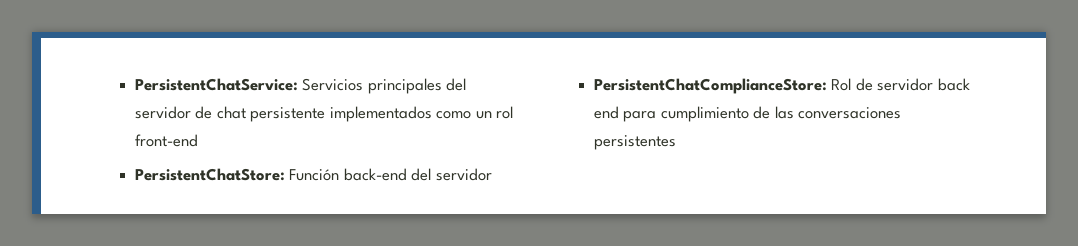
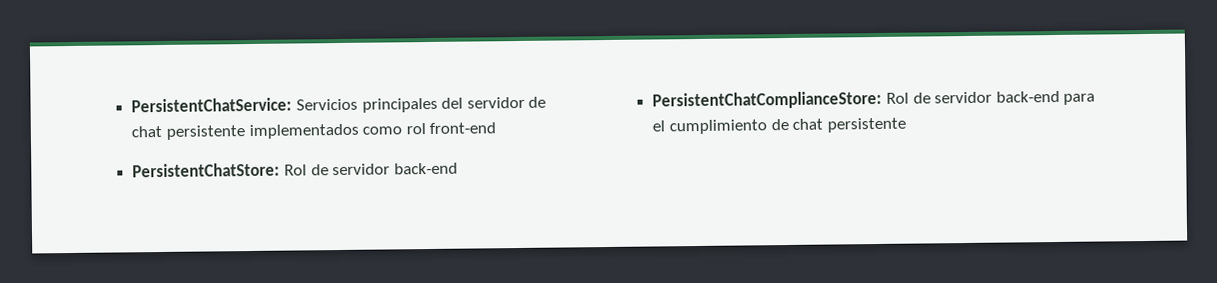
- PersistentChatService: Servicios principales del servidor de chat persistente implementados como un rol front-end
+ PersistentChatService: Servicios principales del servidor de chat persistente implementados como rol front-end
- PersistentChatStore: Función back-end del servidor
+ PersistentChatStore: Rol de servidor back-end
- PersistentChatComplianceStore: Rol de servidor back end para cumplimiento de las conversaciones persistentes
+ PersistentChatComplianceStore: Rol de servidor back-end para el cumplimiento de chat persistente

